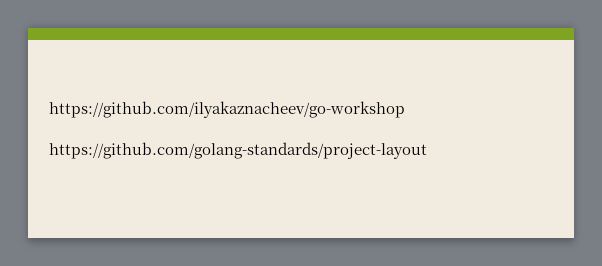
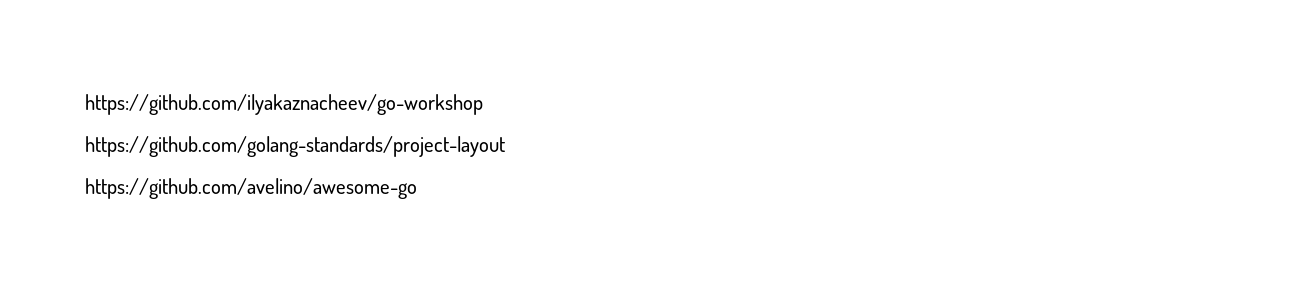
+ https://github.com/avelino/awesome-go

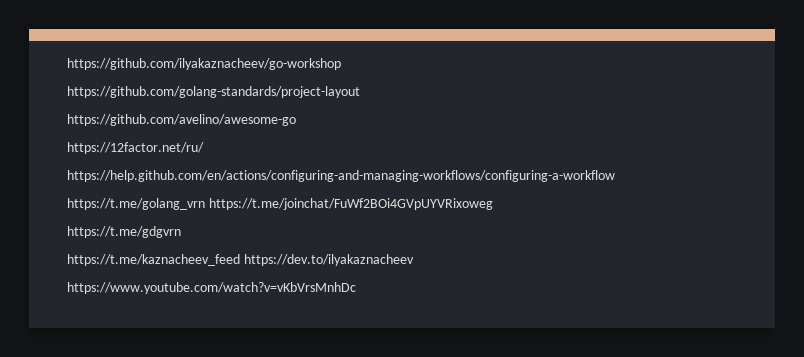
+ https://12factor.net/ru/
+ https://help.github.com/en/actions/configuring-and-managing-workflows/configuring-a-workflow
+ https://t.me/golang_vrn https://t.me/joinchat/FuWf2BOi4GVpUYVRixoweg
+ https://t.me/gdgvrn
+ https://t.me/kaznacheev_feed https://dev.to/ilyakaznacheev
+ https://www.youtube.com/watch?v=vKbVrsMnhDc

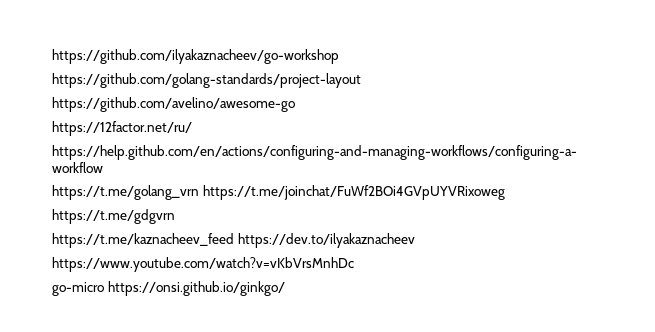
+ go-micro https://onsi.github.io/ginkgo/

